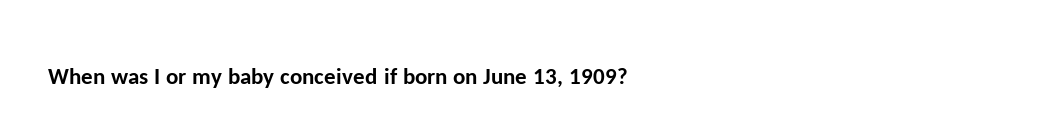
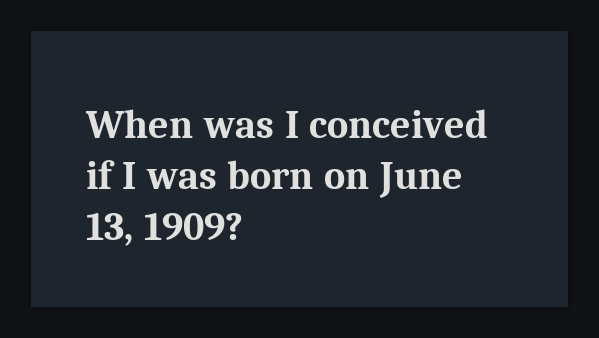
- When was I or my baby conceived if born on June 13, 1909?
+ When was I conceived if I was born on June 13, 1909?

